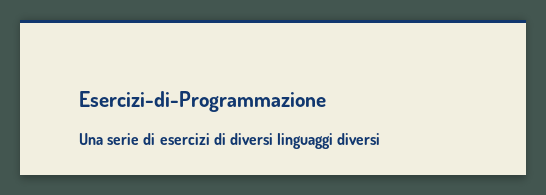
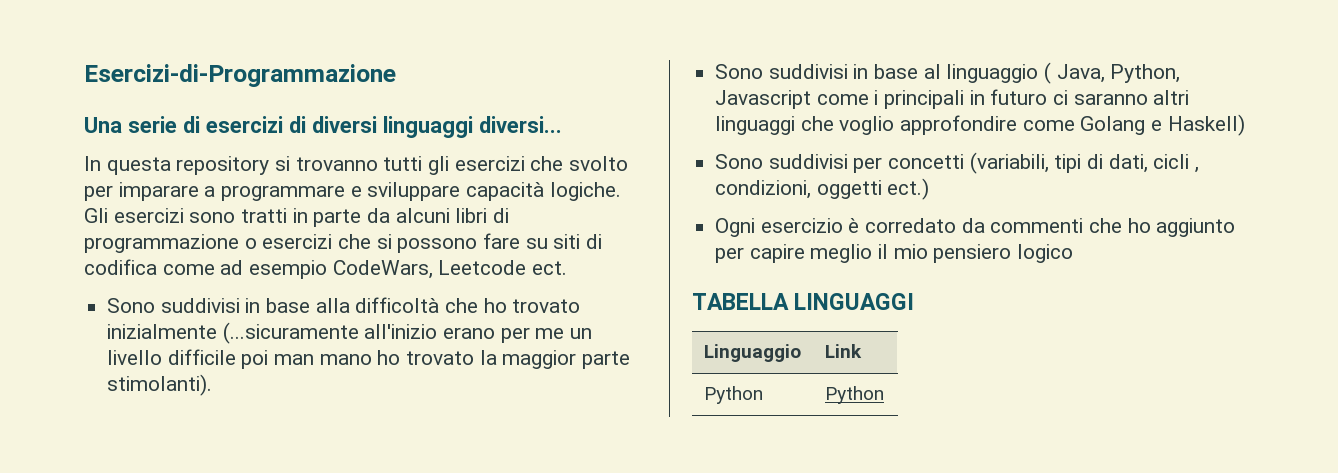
- Una serie di esercizi di diversi linguaggi diversi
+ Una serie di esercizi di diversi linguaggi diversi...
+ In questa repository si trovanno tutti gli esercizi che svolto per imparare a programmare e sviluppare capacità logiche. Gli esercizi sono tratti in parte da alcuni libri di programmazione o esercizi che si possono fare su siti di codifica come ad esempio CodeWars, Leetcode ect.
+ Sono suddivisi in base alla difficoltà che ho trovato inizialmente (...sicuramente all'inizio erano per me un livello difficile poi man mano ho trovato la maggior parte stimolanti).
+ Sono suddivisi in base al linguaggio ( Java, Python, Javascript come i principali in futuro ci saranno altri linguaggi che voglio approfondire come Golang e Haskell)
+ Sono suddivisi per concetti (variabili, tipi di dati, cicli , condizioni, oggetti ect.)
+ Ogni esercizio è corredato da commenti che ho aggiunto per capire meglio il mio pensiero logico
+ TABELLA LINGUAGGI
+ Linguaggio | Link
+ Python | Python

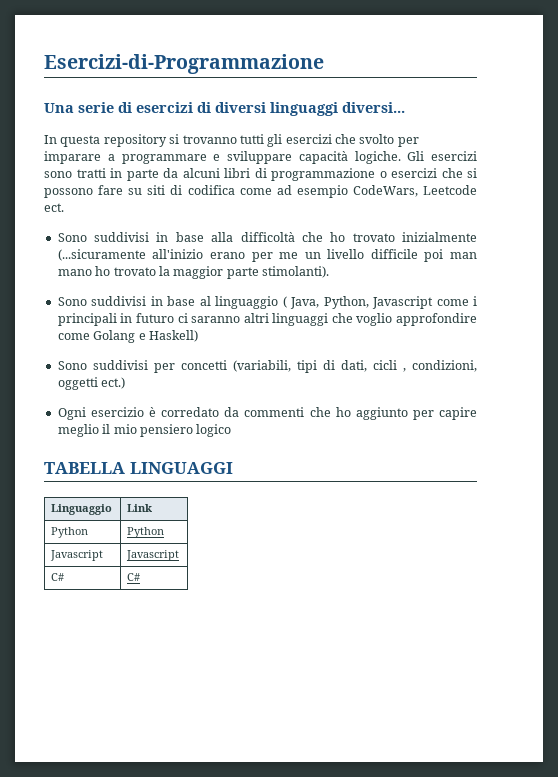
+ Javascript | Javascript
+ C# | C#

